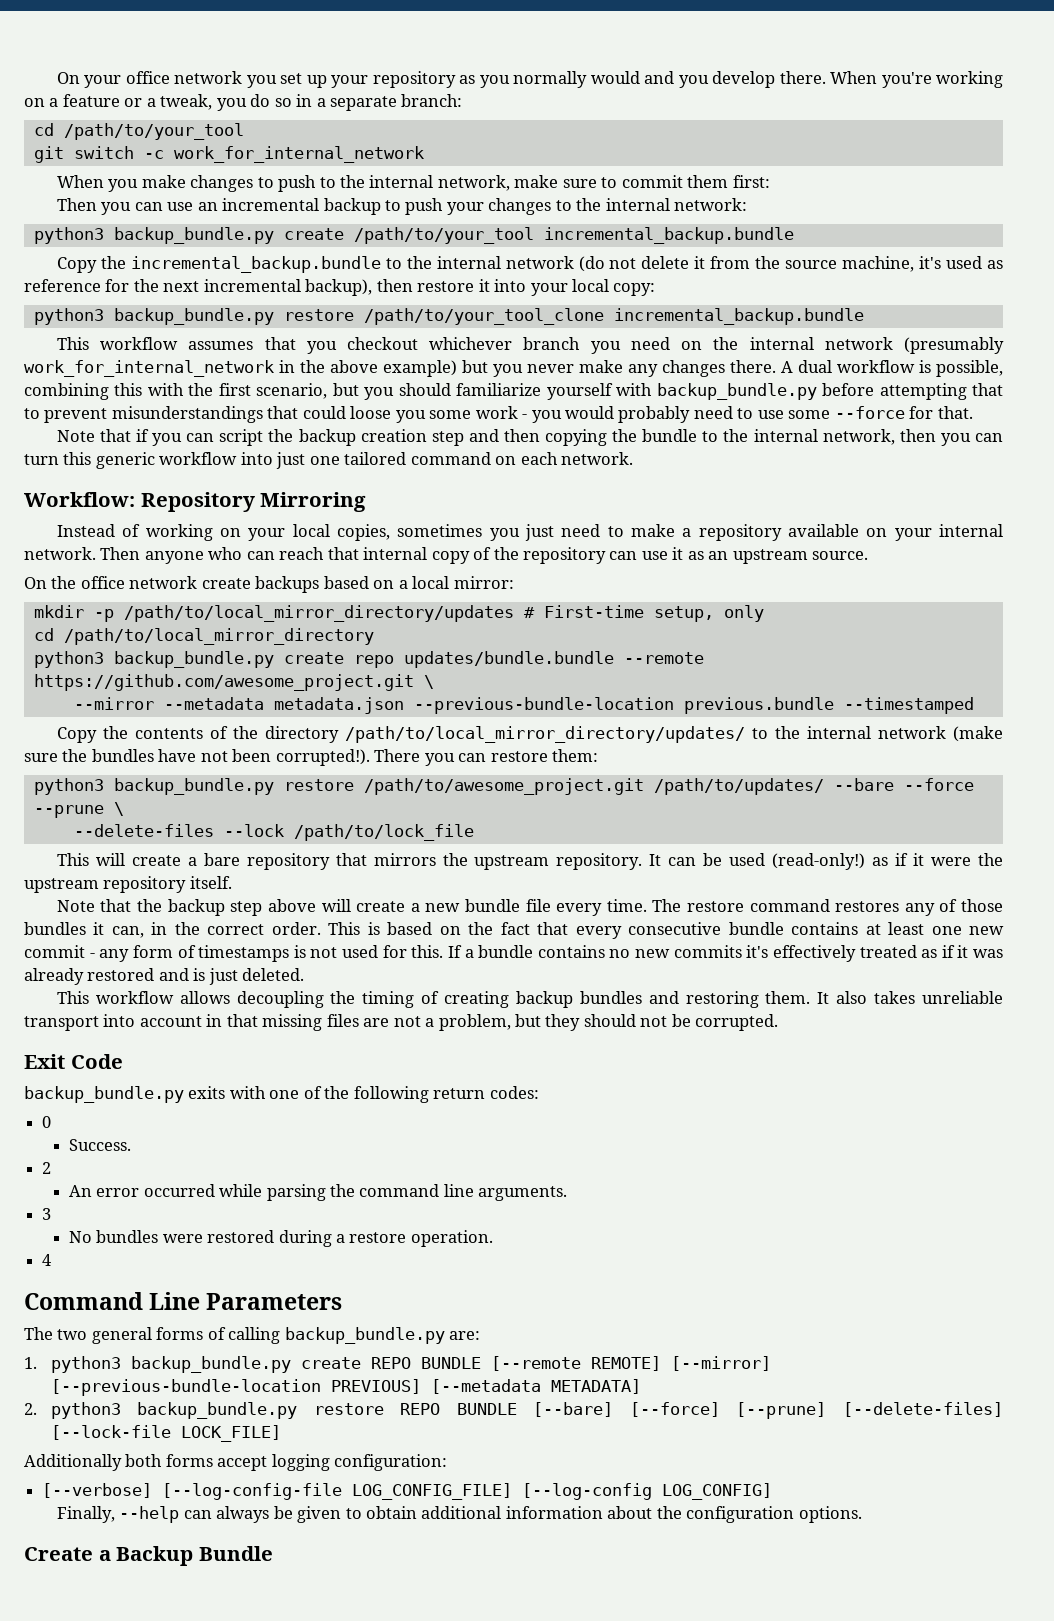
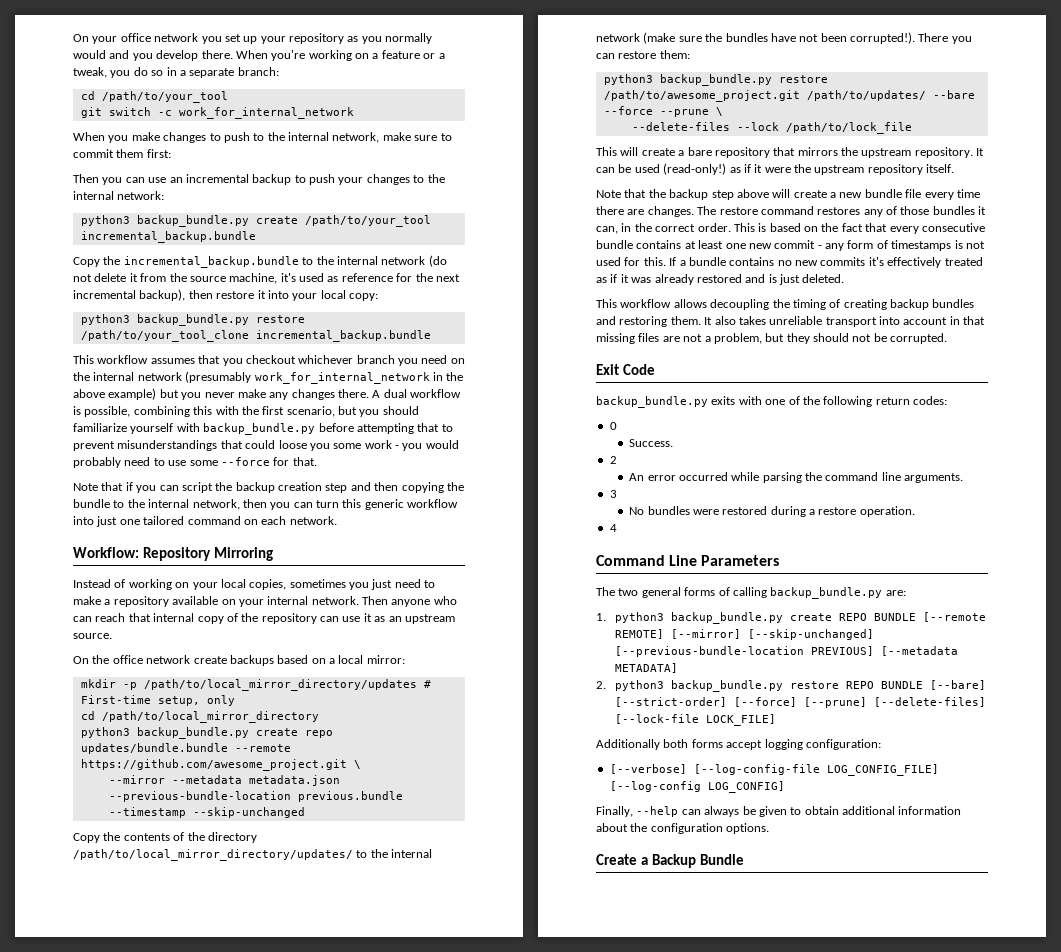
- --mirror --metadata metadata.json --previous-bundle-location previous.bundle --timestamped
+ --mirror --metadata metadata.json --previous-bundle-location previous.bundle --timestamp --skip-unchanged
- Note that the backup step above will create a new bundle file every time.
+ Note that the backup step above will create a new bundle file every time there are changes.
- 1. python3 backup_bundle.py create REPO BUNDLE [--remote REMOTE] [--mirror] [--previous-bundle-location PREVIOUS] [--metadata METADATA]
+ 1. python3 backup_bundle.py create REPO BUNDLE [--remote REMOTE] [--mirror] [--skip-unchanged] [--previous-bundle-location PREVIOUS] [--metadata METADATA]
- 2. python3 backup_bundle.py restore REPO BUNDLE [--bare] [--force] [--prune] [--delete-files] [--lock-file LOCK_FILE]
+ 2. python3 backup_bundle.py restore REPO BUNDLE [--bare] [--strict-order] [--force] [--prune] [--delete-files] [--lock-file LOCK_FILE]

